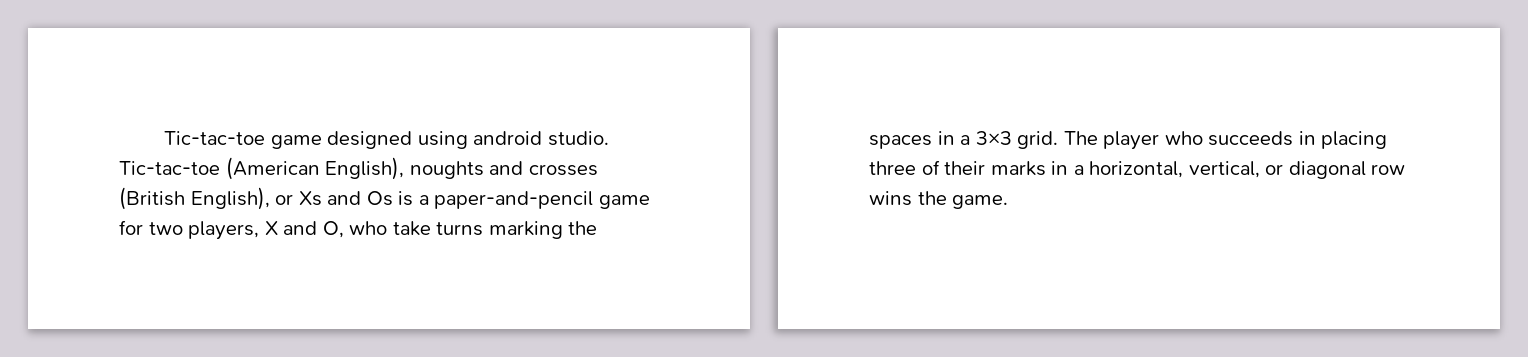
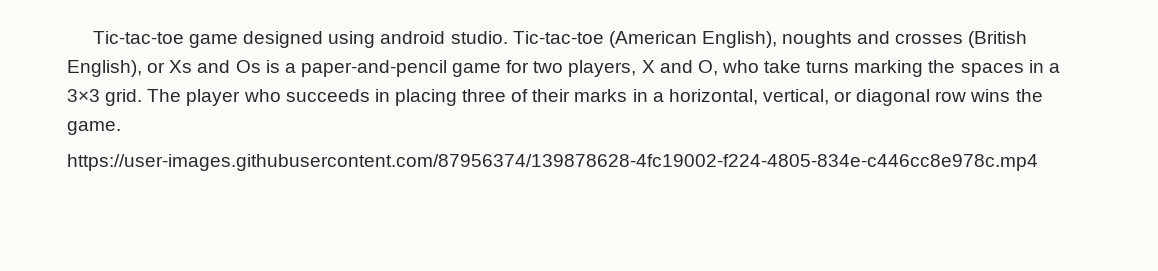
+ https://user-images.githubusercontent.com/87956374/139878628-4fc19002-f224-4805-834e-c446cc8e978c.mp4

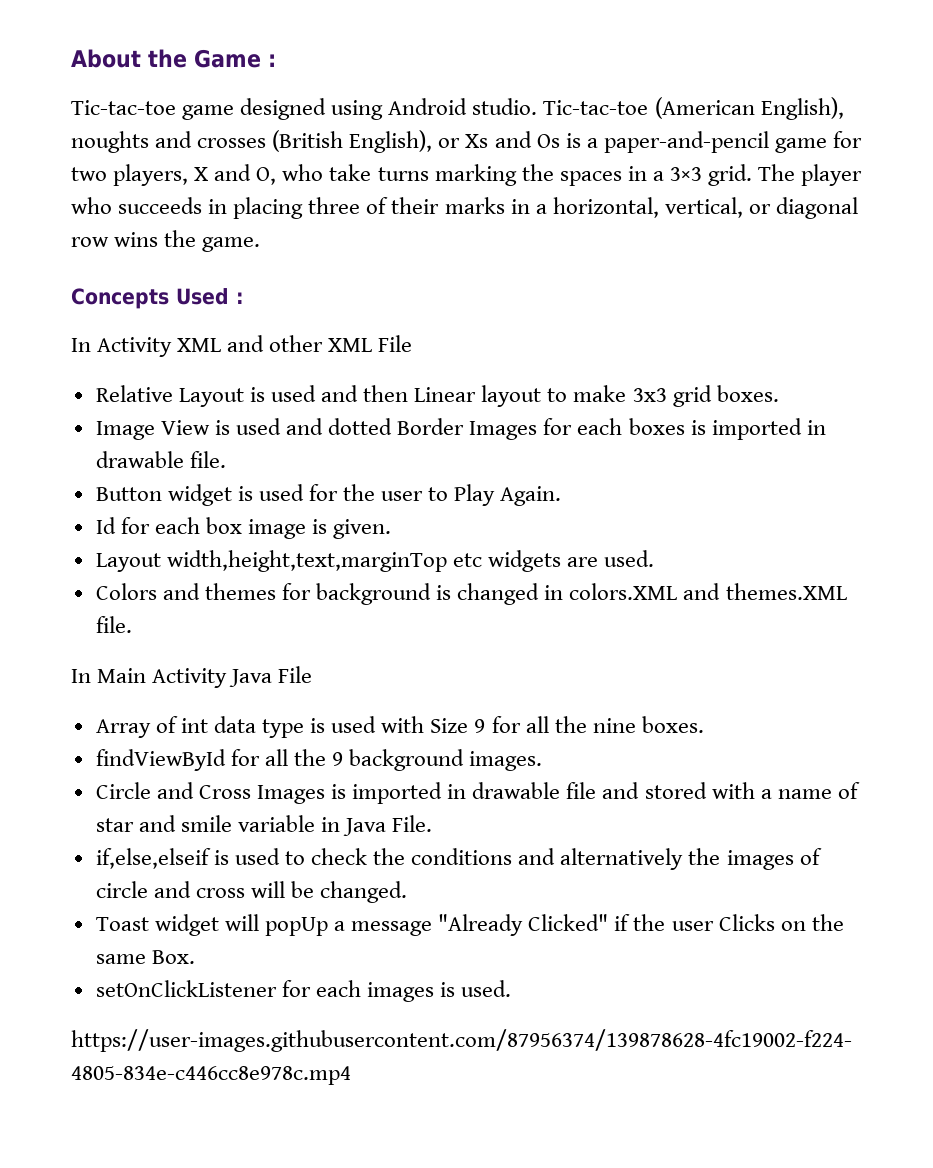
+ About the Game :
- Tic-tac-toe game designed using android studio.
+ Tic-tac-toe game designed using Android studio.
+ Concepts Used :
+ In Activity XML and other XML File
+ Relative Layout is used and then Linear layout to make 3x3 grid boxes.
+ Image View is used and dotted Border Images for each boxes is imported in drawable file.
+ Button widget is used for the user to Play Again.
+ Id for each box image is given.
+ Layout width,height,text,marginTop etc widgets are used.
+ Colors and themes for background is changed in colors.XML and themes.XML file.
+ In Main Activity Java File
+ Array of int data type is used with Size 9 for all the nine boxes.
+ findViewById for all the 9 background images.
+ Circle and Cross Images is imported in drawable file and stored with a name of star and smile variable in Java File.
+ if,else,elseif is used to check the conditions and alternatively the images of circle and cross will be changed.
+ Toast widget will popUp a message "Already Clicked" if the user Clicks on the same Box.
+ setOnClickListener for each images is used.

